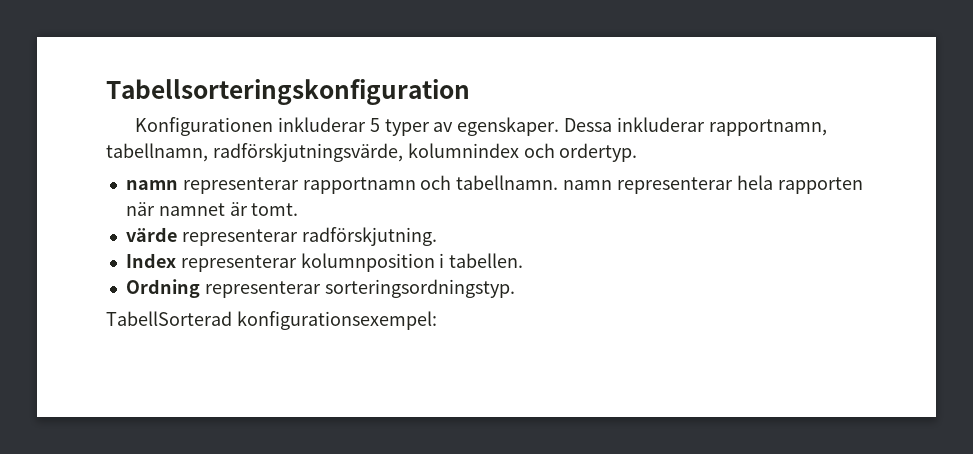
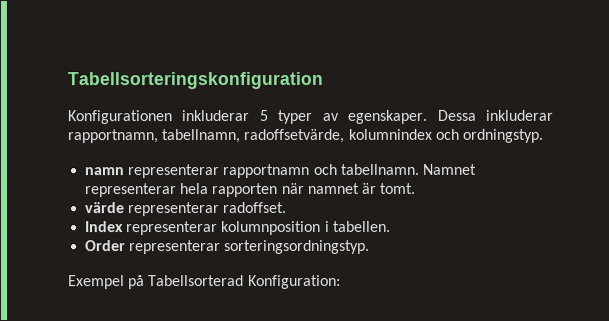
- Dessa inkluderar rapportnamn, tabellnamn, radförskjutningsvärde, kolumnindex och ordertyp.
+ Dessa inkluderar rapportnamn, tabellnamn, radoffsetvärde, kolumnindex och ordningstyp.
- namn representerar rapportnamn och tabellnamn. namn representerar hela rapporten när namnet är tomt.
+ namn representerar rapportnamn och tabellnamn. Namnet representerar hela rapporten när namnet är tomt.
- värde representerar radförskjutning.
+ värde representerar radoffset.
- Ordning representerar sorteringsordningstyp.
+ Order representerar sorteringsordningstyp.
- TabellSorterad konfigurationsexempel:
+ Exempel på Tabellsorterad Konfiguration:

